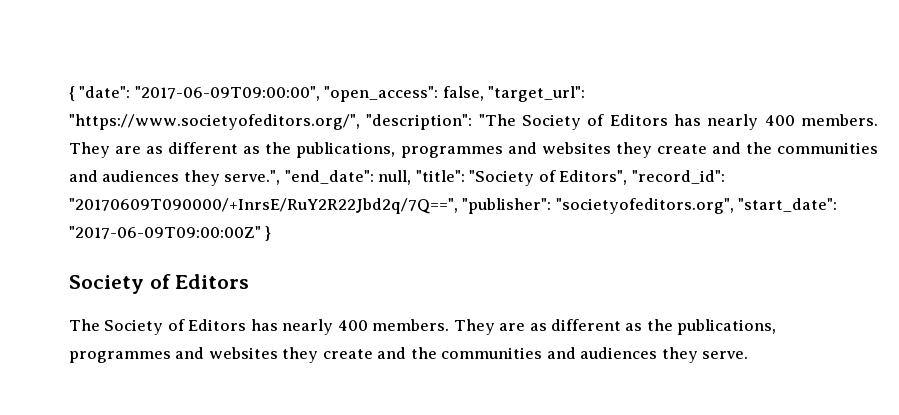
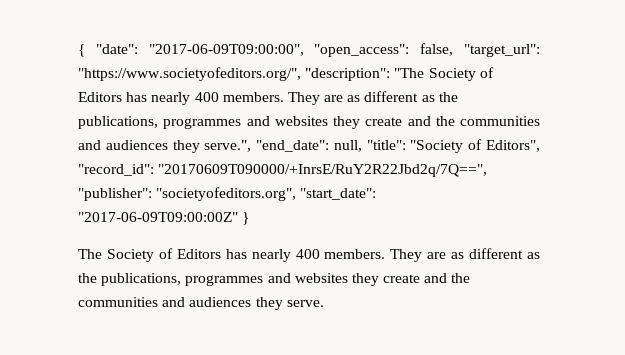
  They are as different as the publications, programmes and websites they create and the communities and audiences they serve.", "end_date": null, "title": "Society of Editors", "record_id": "20170609T090000/+InrsE/RuY2R22Jbd2q/7Q==", "publisher": "societyofeditors.org", "start_date": "2017-06-09T09:00:00Z" }
- Society of Editors

